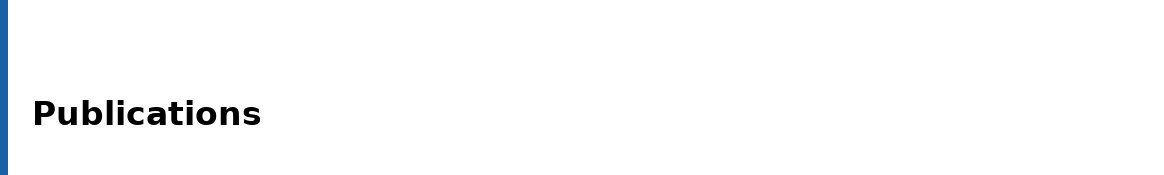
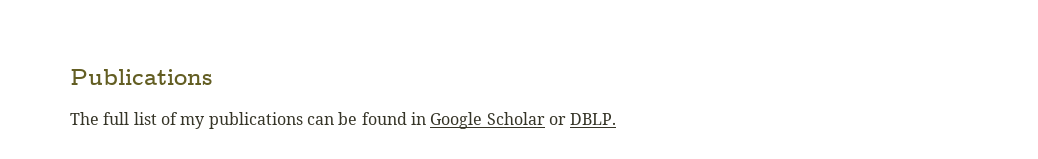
+ The full list of my publications can be found in Google Scholar or DBLP.

